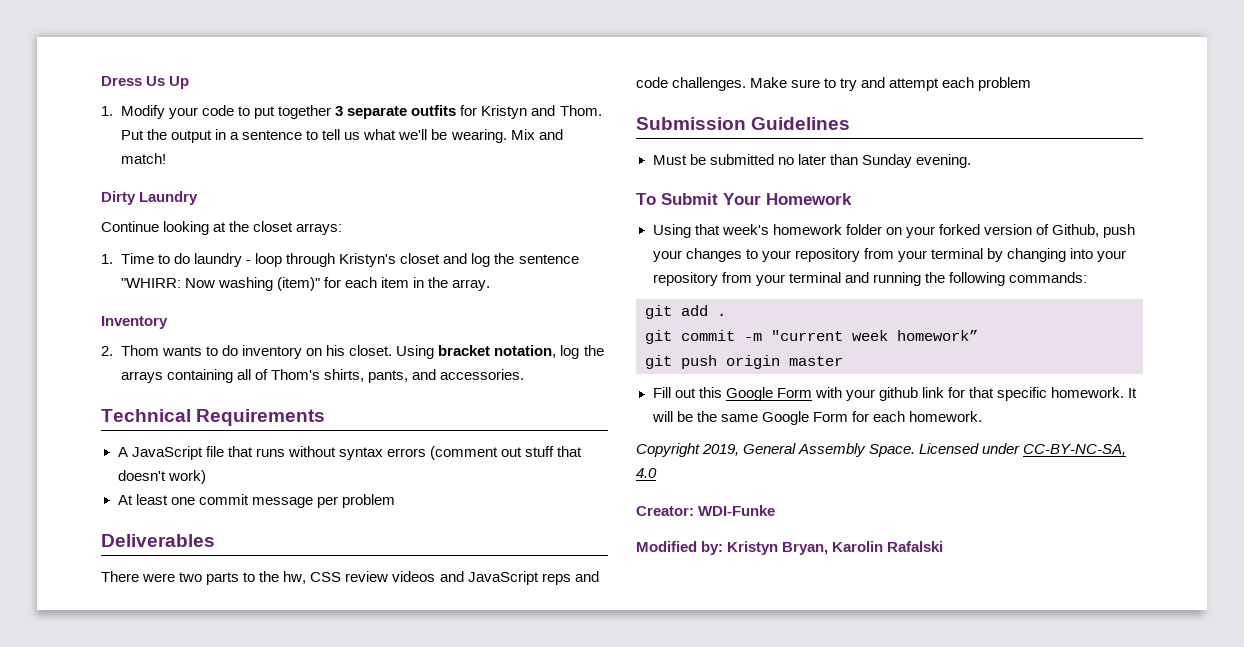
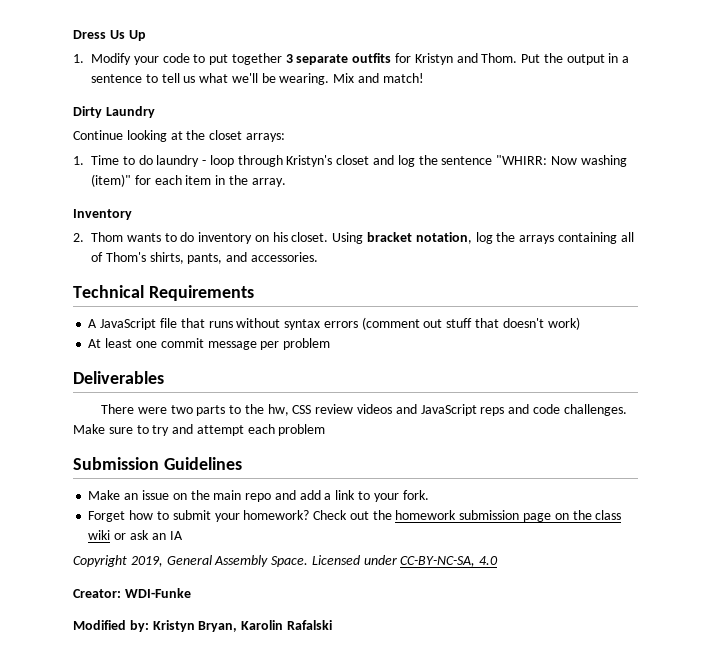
- Must be submitted no later than Sunday evening.
- To Submit Your Homework
- Using that week's homework folder on your forked version of Github, push your changes to your repository from your terminal by changing into your repository from your terminal and running the following commands:
- git add .
- git commit -m "current week homework”
- git push origin master
- Fill out this Google Form with your github link for that specific homework. It will be the same Google Form for each homework.
+ Make an issue on the main repo and add a link to your fork.
+ Forget how to submit your homework? Check out the homework submission page on the class wiki or ask an IA

